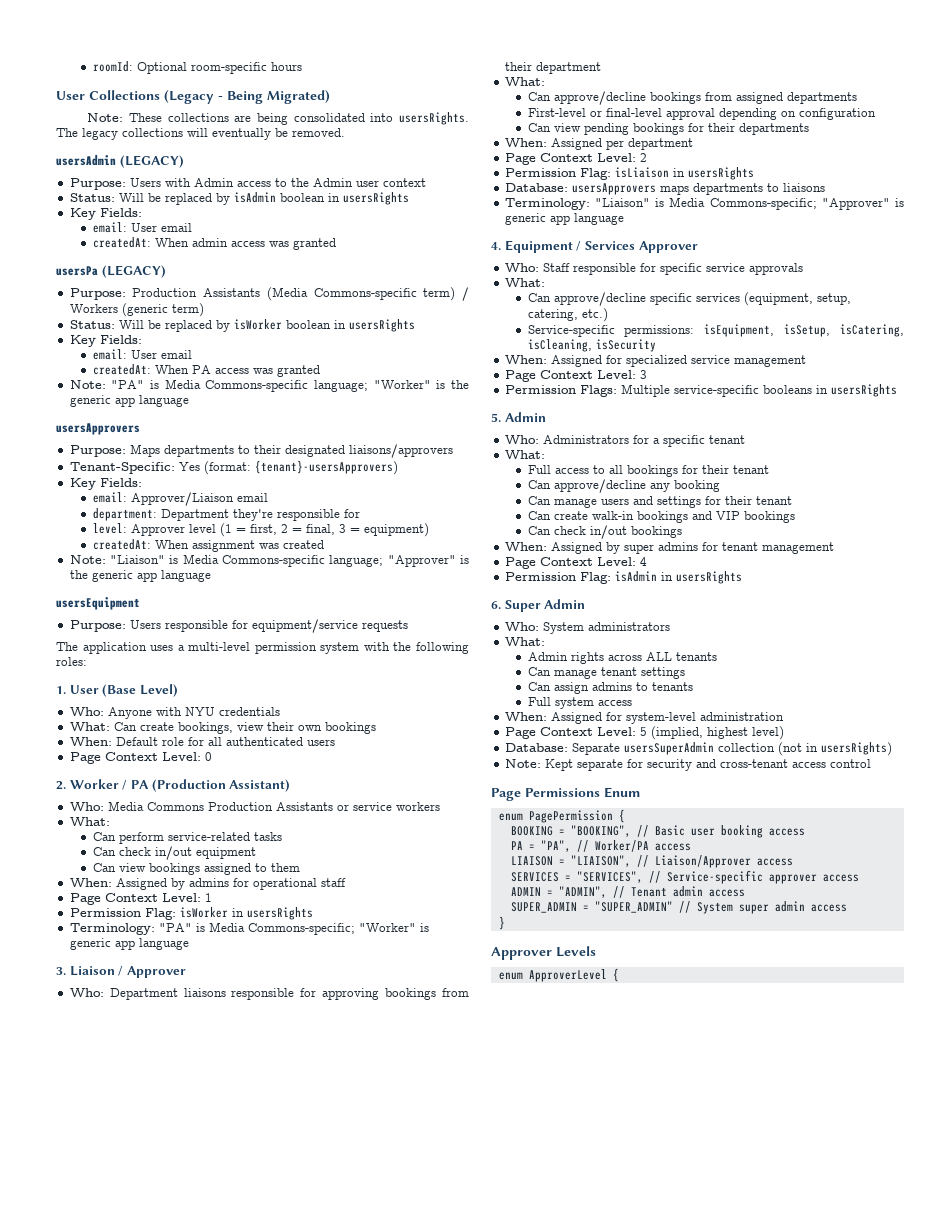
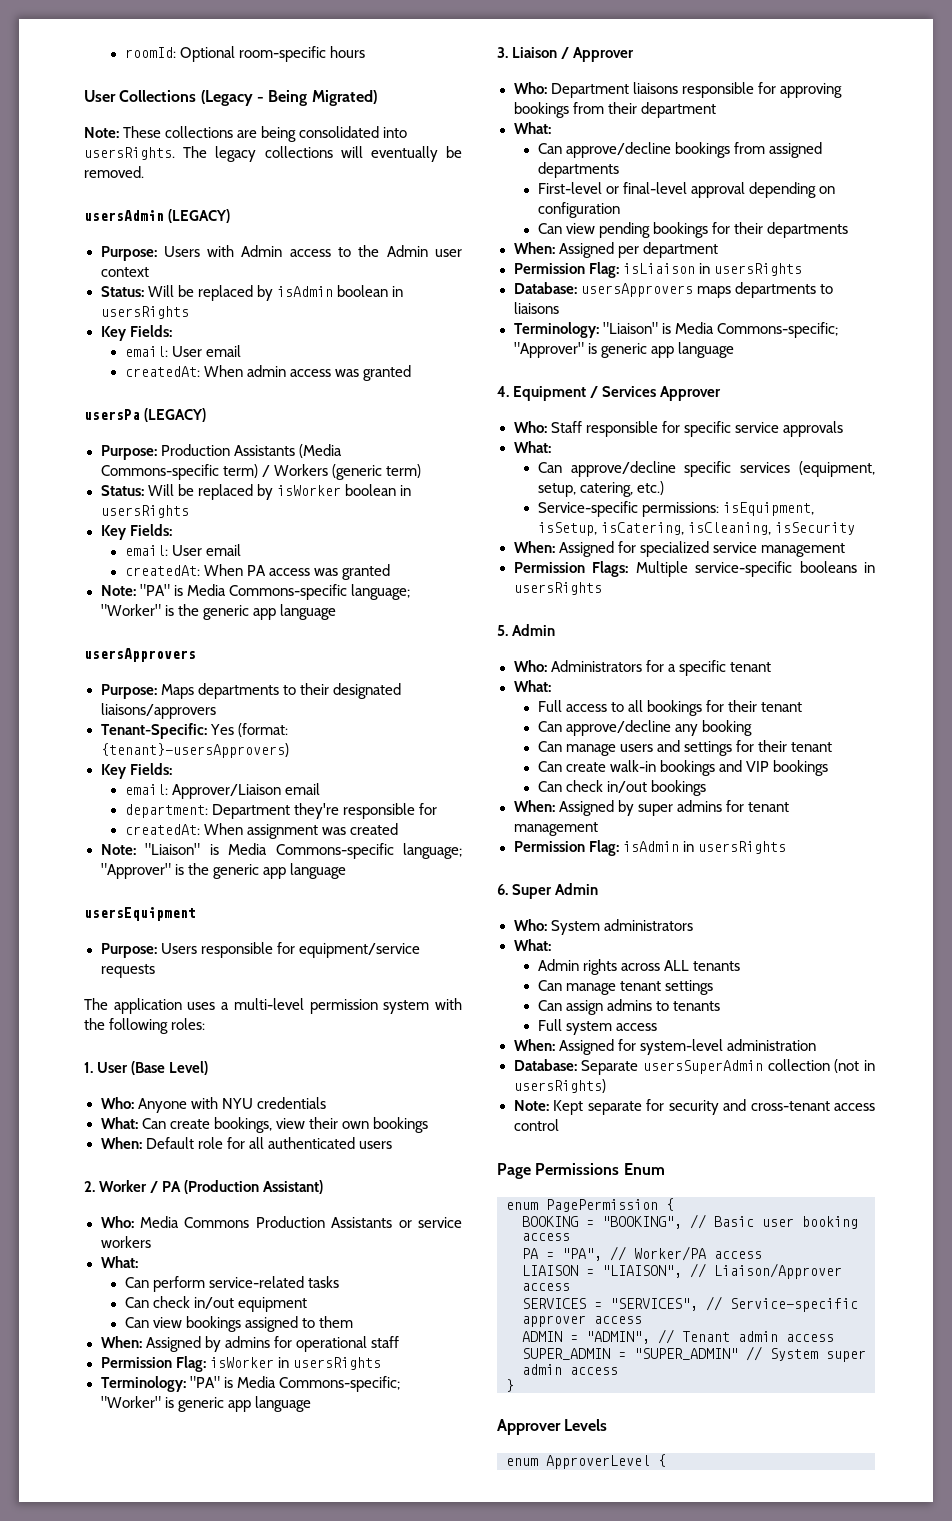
- level: Approver level (1 = first, 2 = final, 3 = equipment)
- Page Context Level: 0
- Page Context Level: 1
- Page Context Level: 2
- Page Context Level: 3
- Page Context Level: 4
- Page Context Level: 5 (implied, highest level)

